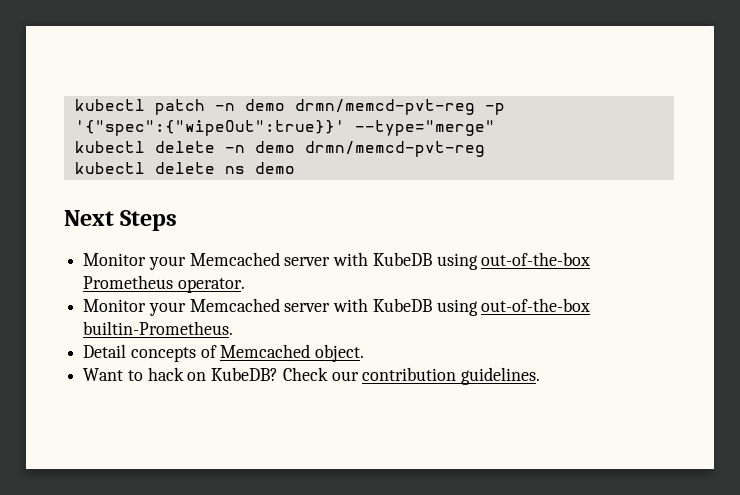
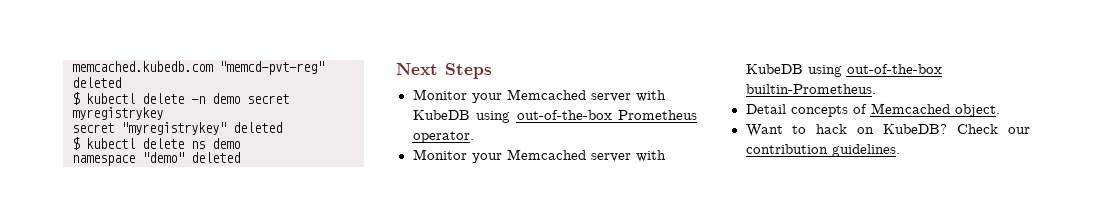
- kubectl patch -n demo drmn/memcd-pvt-reg -p '{"spec":{"wipeOut":true}}' --type="merge"
- kubectl delete -n demo drmn/memcd-pvt-reg
- kubectl delete ns demo
+ memcached.kubedb.com "memcd-pvt-reg" deleted
+ $ kubectl delete -n demo secret myregistrykey
+ secret "myregistrykey" deleted
+ $ kubectl delete ns demo
+ namespace "demo" deleted

